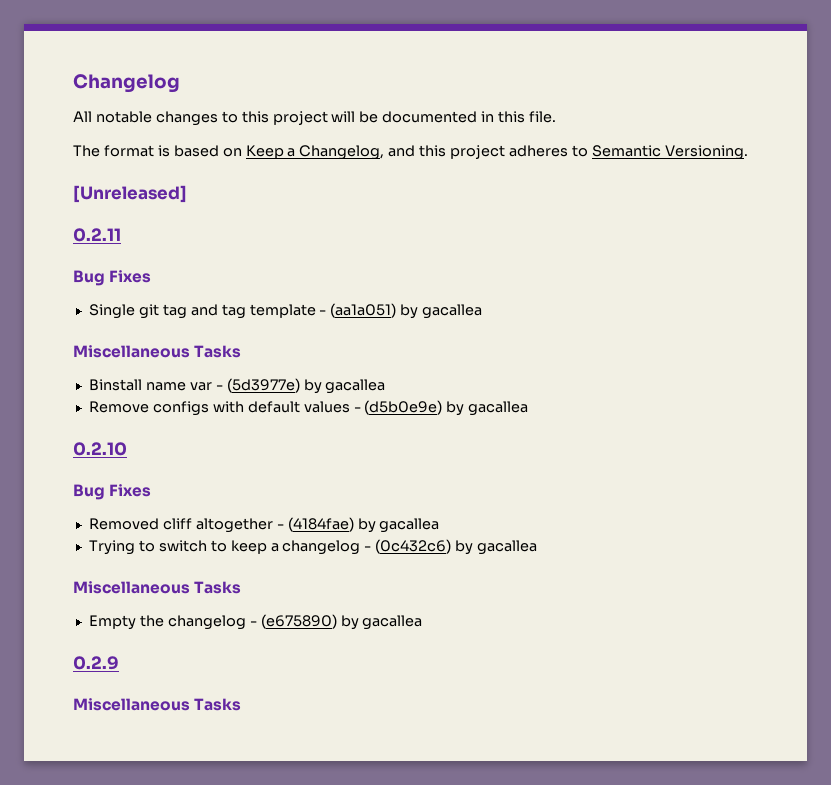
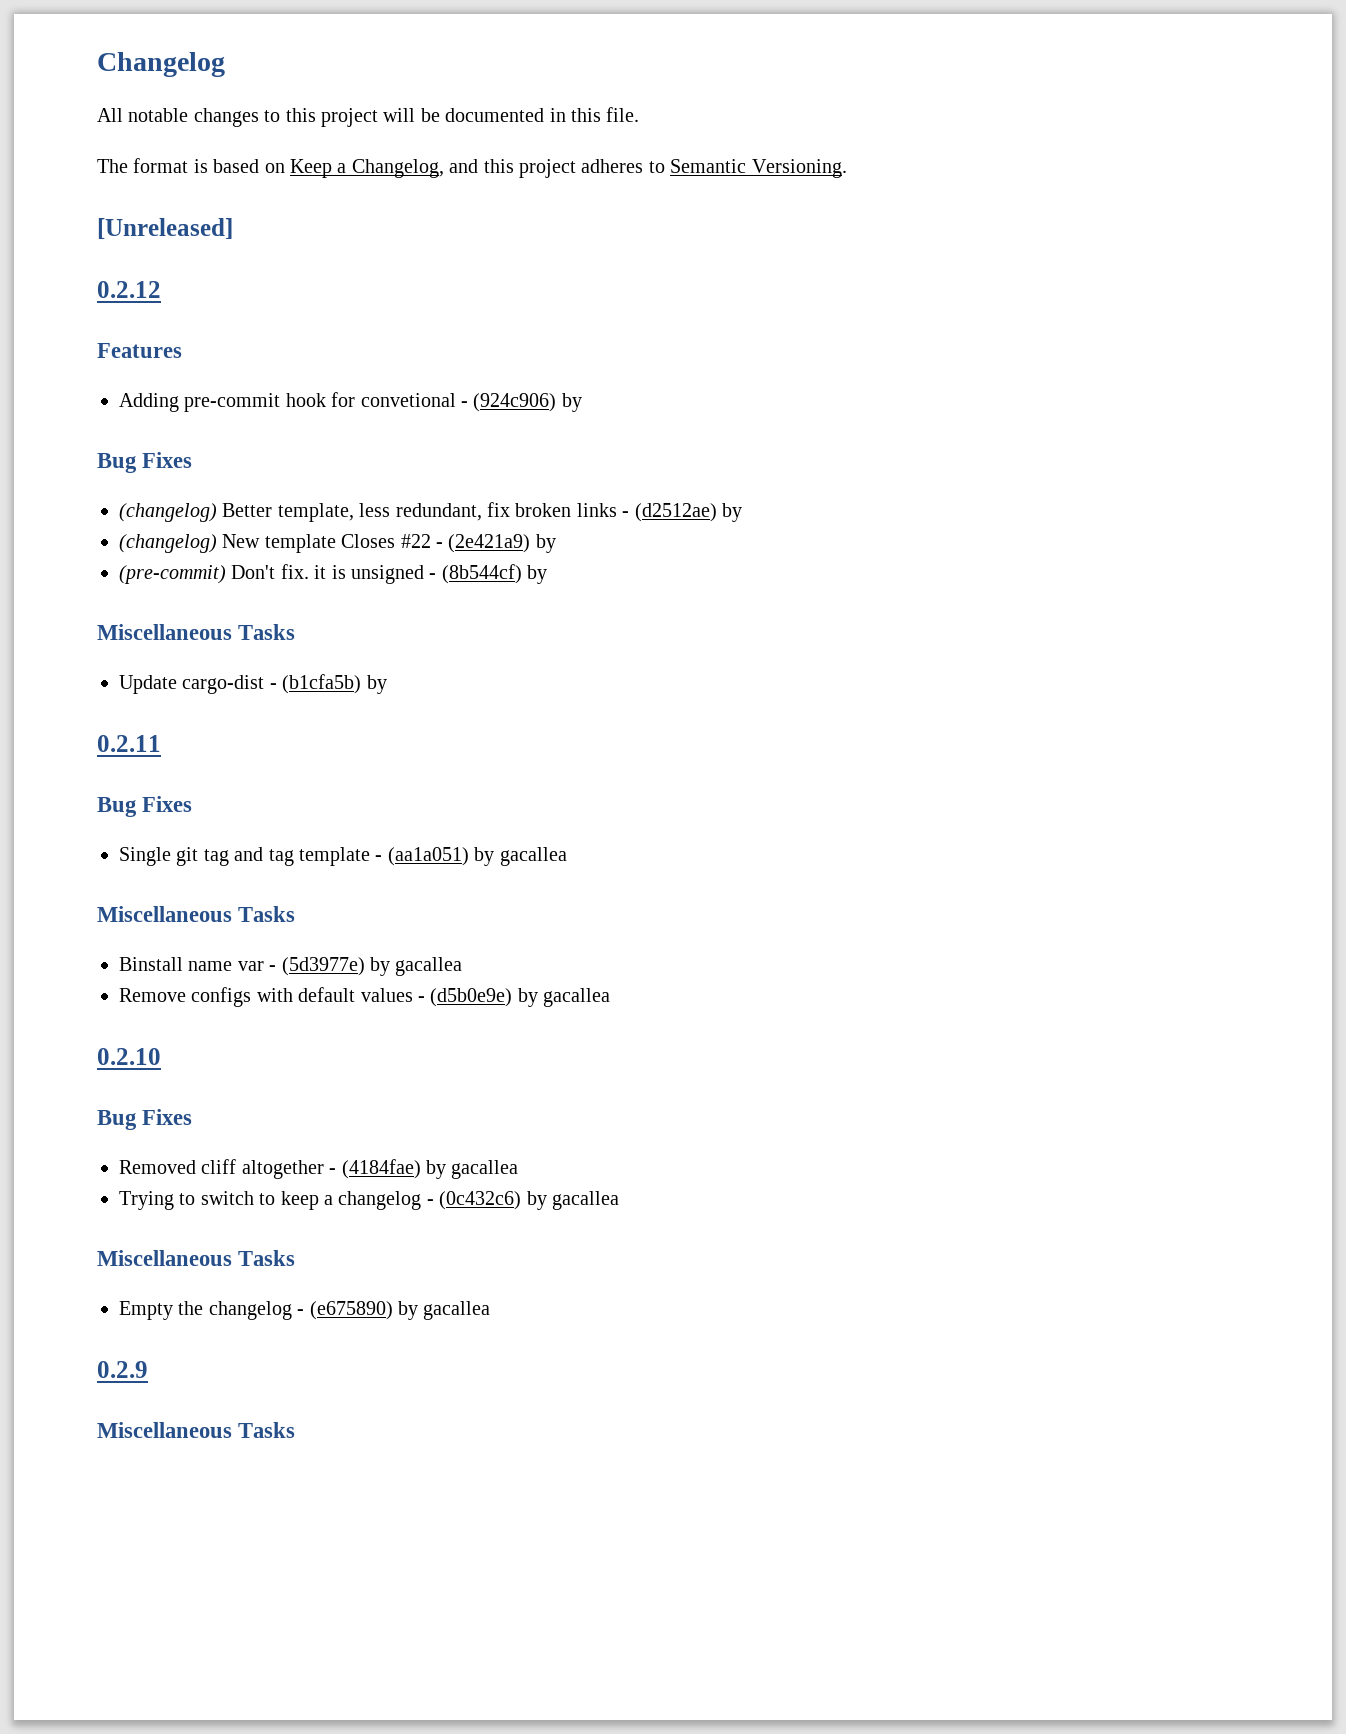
+ 0.2.12
+ Features
+ Adding pre-commit hook for convetional - (924c906) by
+ Bug Fixes
+ (changelog) Better template, less redundant, fix broken links - (d2512ae) by
+ (changelog) New template Closes #22 - (2e421a9) by
+ (pre-commit) Don't fix. it is unsigned - (8b544cf) by
+ Miscellaneous Tasks
+ Update cargo-dist - (b1cfa5b) by

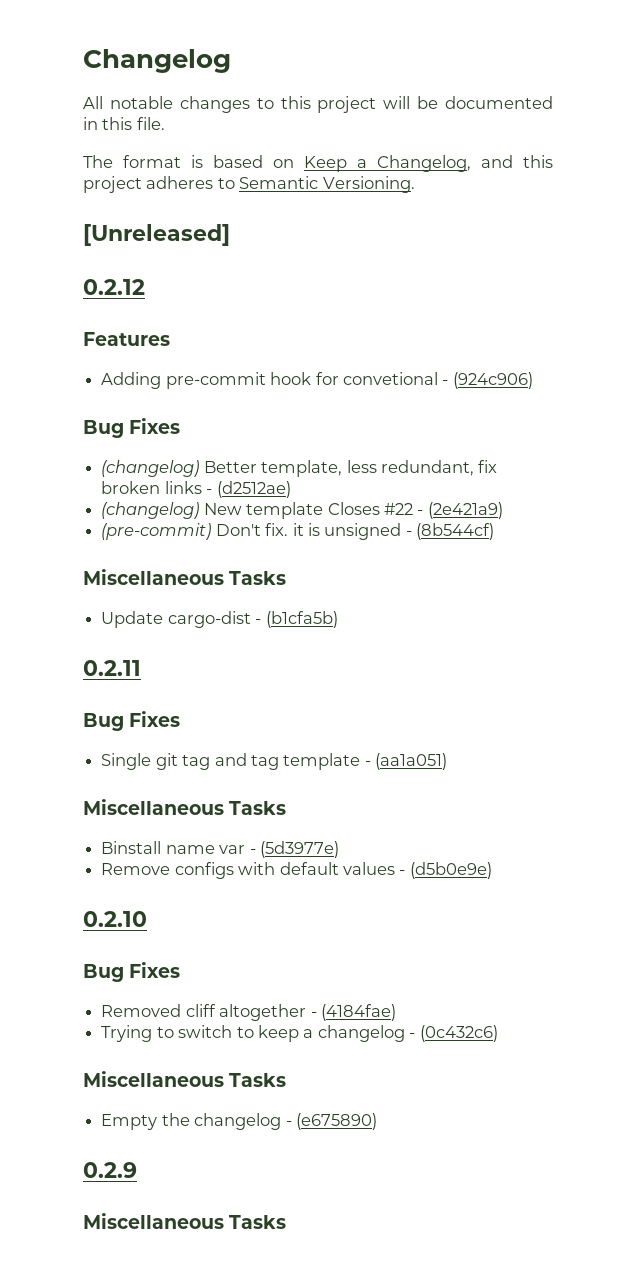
- Adding pre-commit hook for convetional - (924c906) by
+ Adding pre-commit hook for convetional - (924c906)
- (changelog) Better template, less redundant, fix broken links - (d2512ae) by
+ (changelog) Better template, less redundant, fix broken links - (d2512ae)
- (changelog) New template Closes #22 - (2e421a9) by
+ (changelog) New template Closes #22 - (2e421a9)
- (pre-commit) Don't fix. it is unsigned - (8b544cf) by
+ (pre-commit) Don't fix. it is unsigned - (8b544cf)
- Update cargo-dist - (b1cfa5b) by
+ Update cargo-dist - (b1cfa5b)
- Single git tag and tag template - (aa1a051) by gacallea
+ Single git tag and tag template - (aa1a051)
- Binstall name var - (5d3977e) by gacallea
+ Binstall name var - (5d3977e)
- Remove configs with default values - (d5b0e9e) by gacallea
+ Remove configs with default values - (d5b0e9e)
- Removed cliff altogether - (4184fae) by gacallea
+ Removed cliff altogether - (4184fae)
- Trying to switch to keep a changelog - (0c432c6) by gacallea
+ Trying to switch to keep a changelog - (0c432c6)
- Empty the changelog - (e675890) by gacallea
+ Empty the changelog - (e675890)

